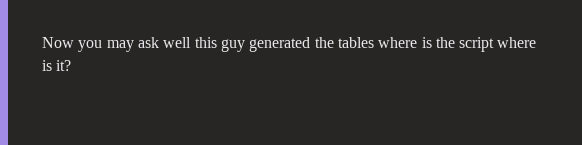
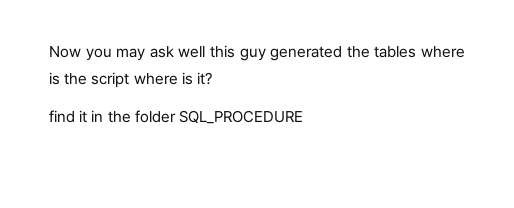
+ find it in the folder SQL_PROCEDURE

